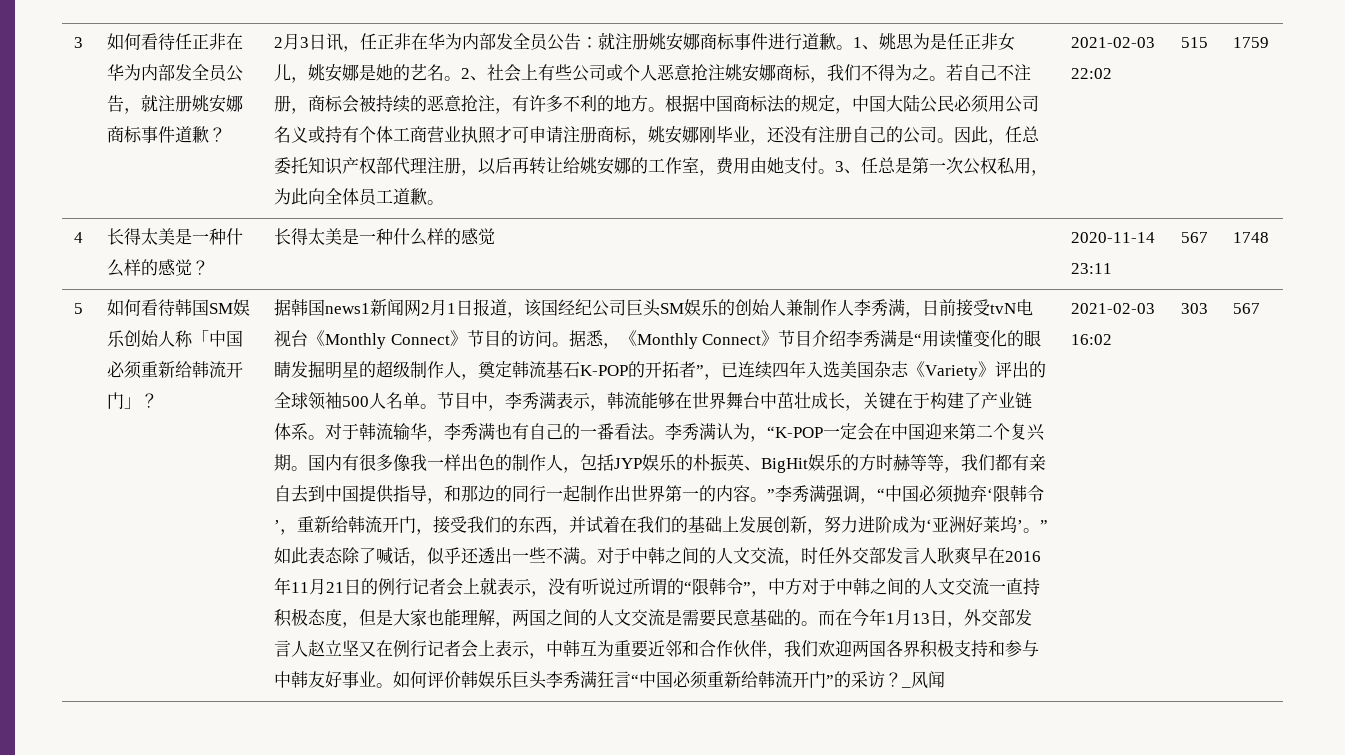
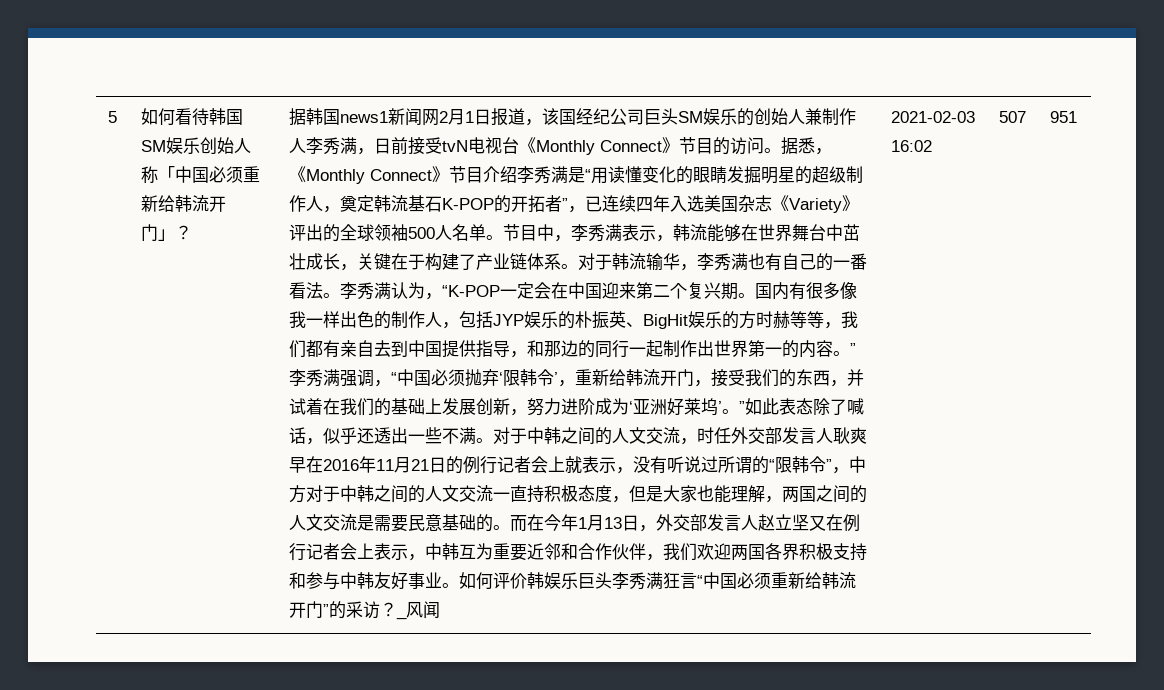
- 3 | 如何看待任正非在华为内部发全员公告，就注册姚安娜商标事件道歉？ | 2月3日讯，任正非在华为内部发全员公告：就注册姚安娜商标事件进行道歉。1、姚思为是任正非女儿，姚安娜是她的艺名。2、社会上有些公司或个人恶意抢注姚安娜商标，我们不得为之。若自己不注册，商标会被持续的恶意抢注，有许多不利的地方。根据中国商标法的规定，中国大陆公民必须用公司名义或持有个体工商营业执照才可申请注册商标，姚安娜刚毕业，还没有注册自己的公司。因此，任总委托知识产权部代理注册，以后再转让给姚安娜的工作室，费用由她支付。3、任总是第一次公权私用，为此向全体员工道歉。 | 2021-02-03 22:02 | 515 | 1759
- 4 | 长得太美是一种什么样的感觉？ | 长得太美是一种什么样的感觉 | 2020-11-14 23:11 | 567 | 1748
- 303 | 567
+ 507 | 951

